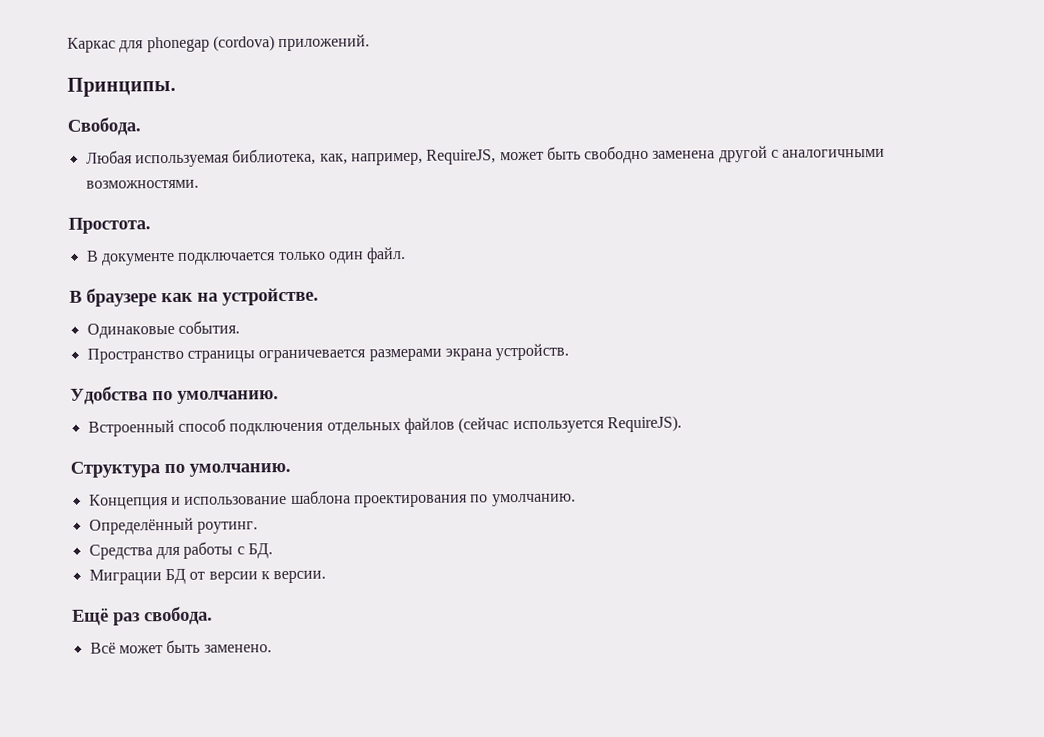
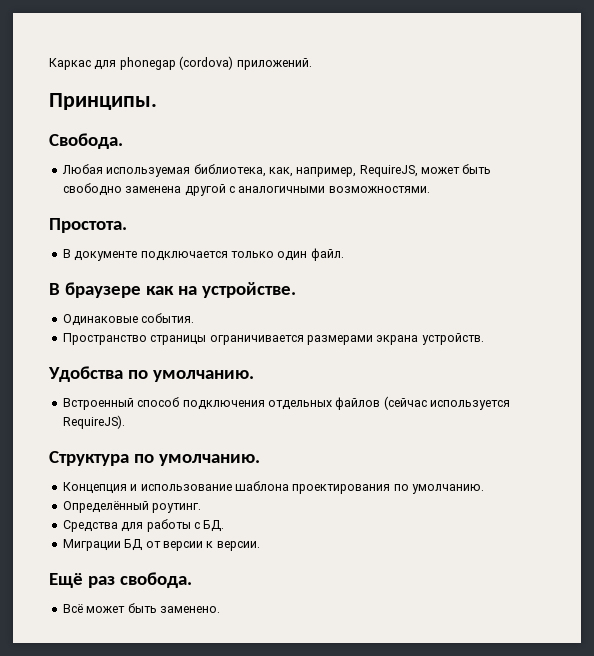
- Пространство страницы ограничевается размерами экрана устройств.
+ Пространство страницы ограничивается размерами экрана устройств.

